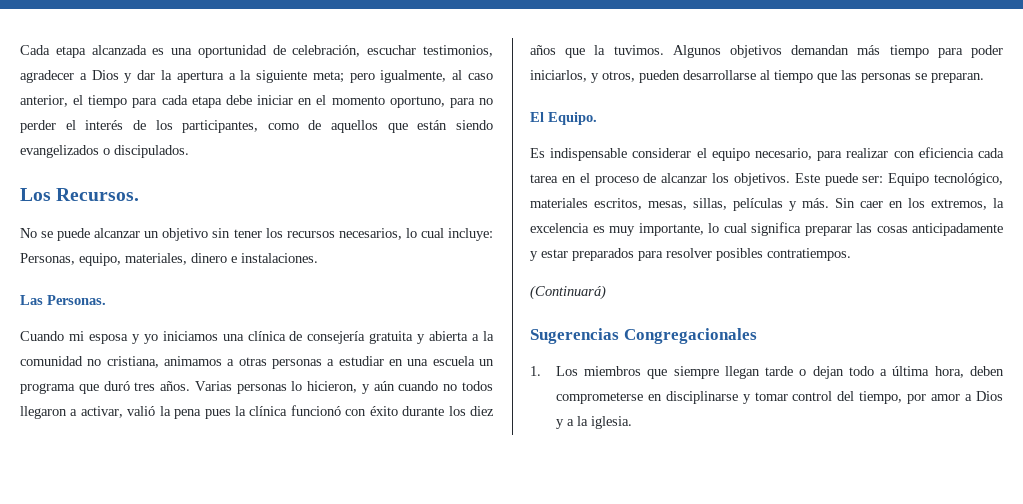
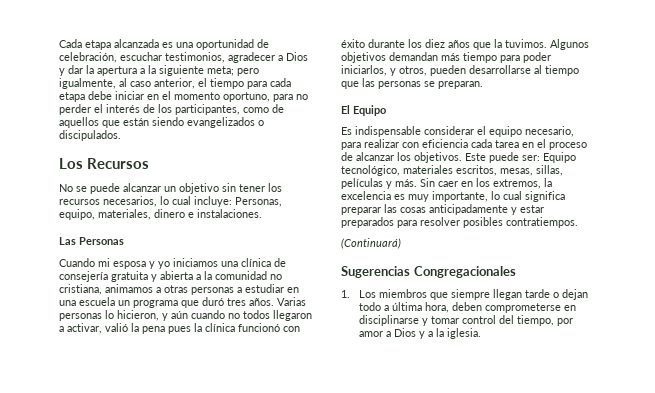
- Los Recursos.
+ Los Recursos
- Las Personas.
+ Las Personas
- El Equipo.
+ El Equipo

